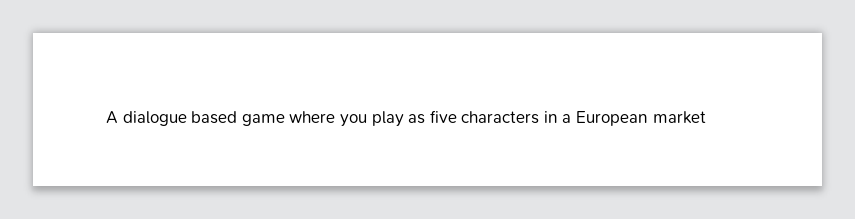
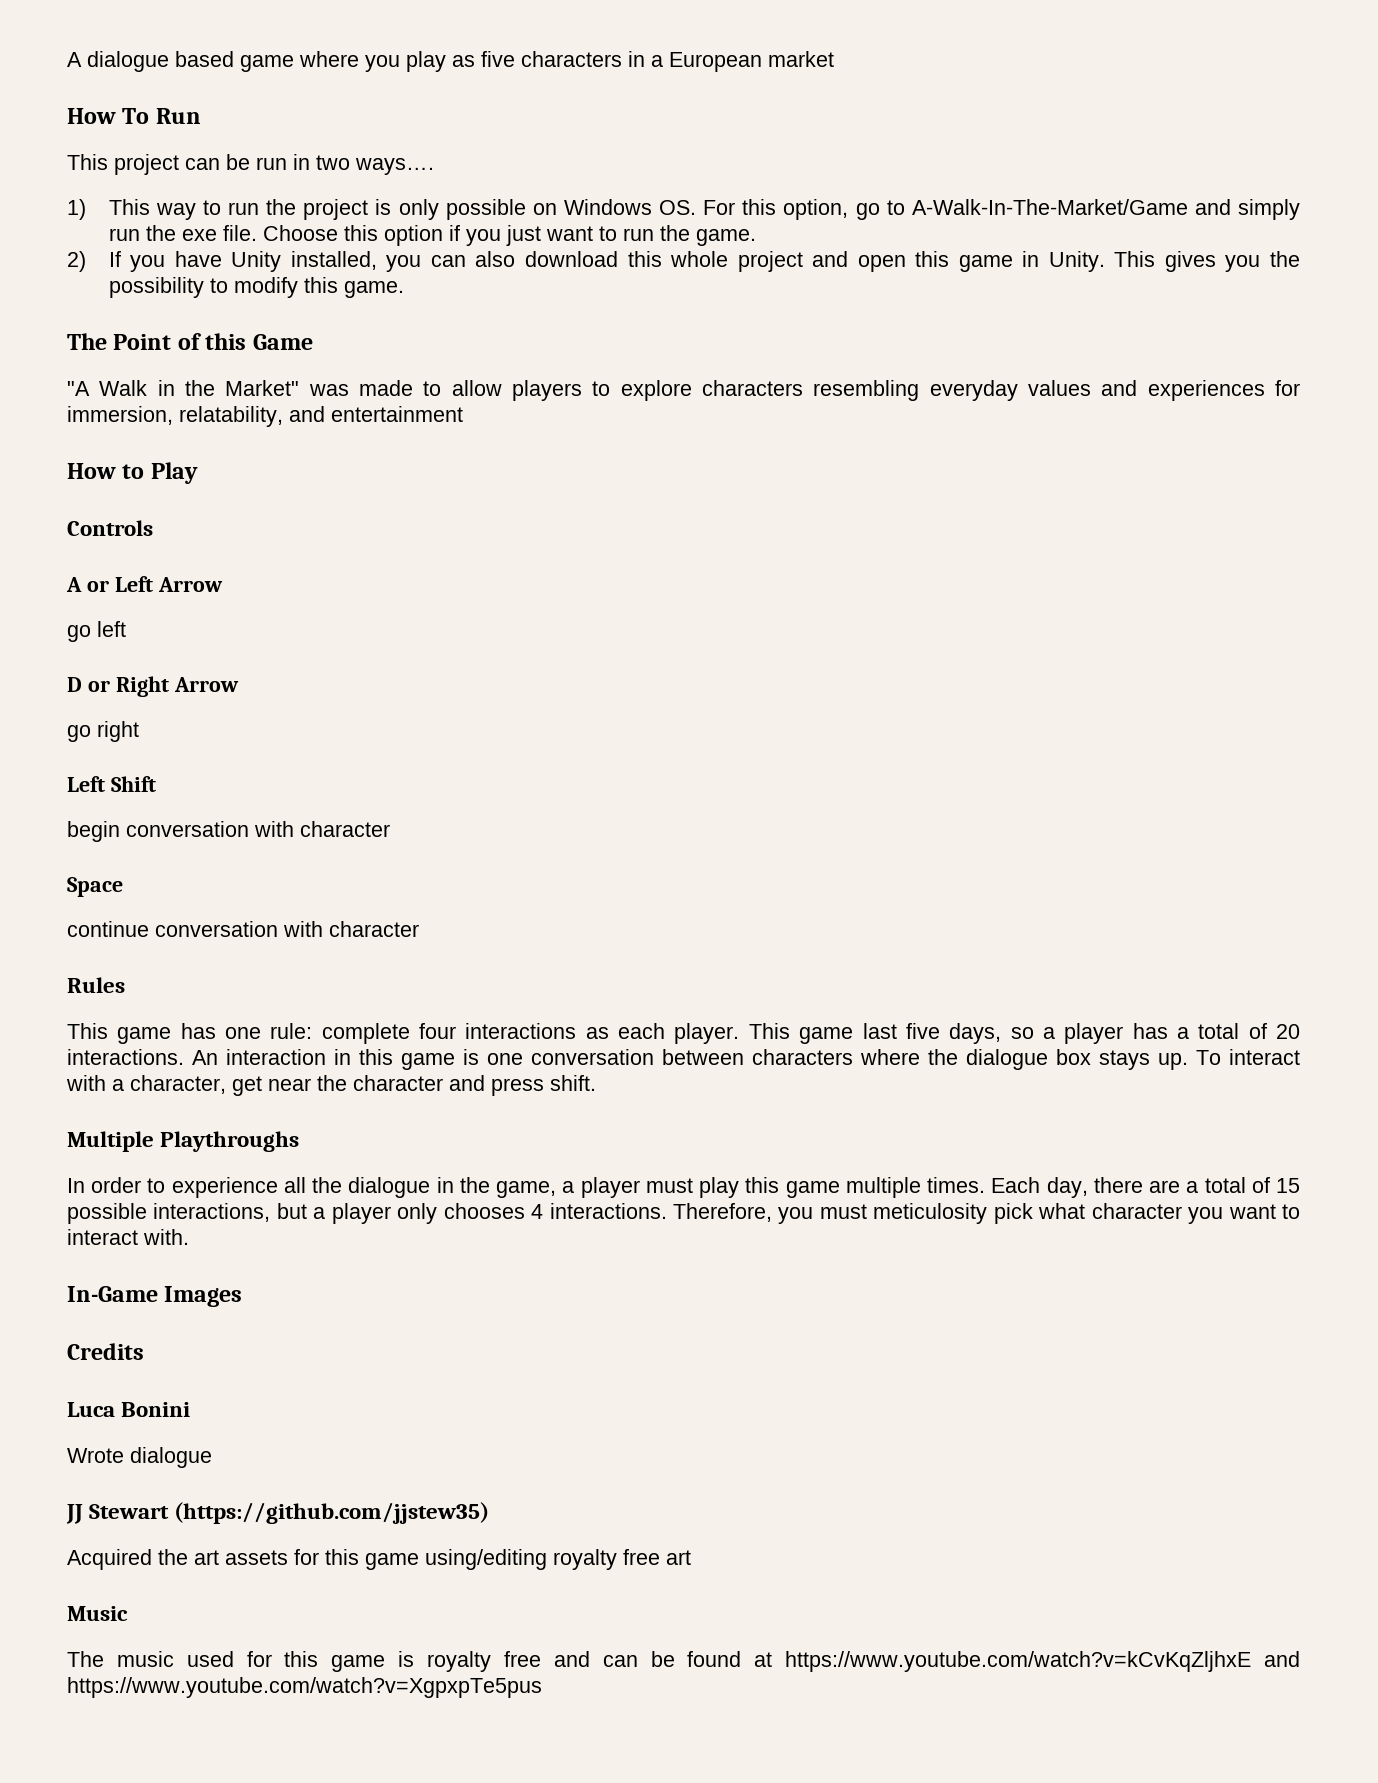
+ How To Run
+ This project can be run in two ways….
+ 1) This way to run the project is only possible on Windows OS. For this option, go to A-Walk-In-The-Market/Game and simply run the exe file. Choose this option if you just want to run the game.
+ 2) If you have Unity installed, you can also download this whole project and open this game in Unity. This gives you the possibility to modify this game.
+ The Point of this Game
+ "A Walk in the Market" was made to allow players to explore characters resembling everyday values and experiences for immersion, relatability, and entertainment
+ How to Play
+ Controls
+ A or Left Arrow
+ go left
+ D or Right Arrow
+ go right
+ Left Shift
+ begin conversation with character
+ Space
+ continue conversation with character
+ Rules
+ This game has one rule: complete four interactions as each player. This game last five days, so a player has a total of 20 interactions. An interaction in this game is one conversation between characters where the dialogue box stays up. To interact with a character, get near the character and press shift.
+ Multiple Playthroughs
+ In order to experience all the dialogue in the game, a player must play this game multiple times. Each day, there are a total of 15 possible interactions, but a player only chooses 4 interactions. Therefore, you must meticulosity pick what character you want to interact with.
+ In-Game Images
+ Credits
+ Luca Bonini
+ Wrote dialogue
+ JJ Stewart (https://github.com/jjstew35)
+ Acquired the art assets for this game using/editing royalty free art
+ Music
+ The music used for this game is royalty free and can be found at https://www.youtube.com/watch?v=kCvKqZljhxE and https://www.youtube.com/watch?v=XgpxpTe5pus

